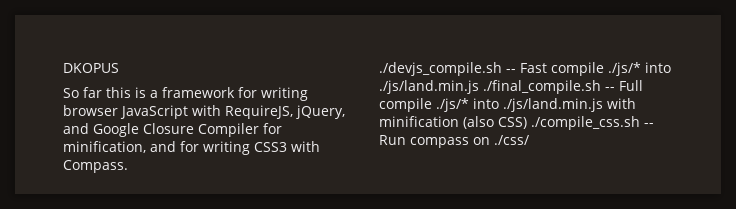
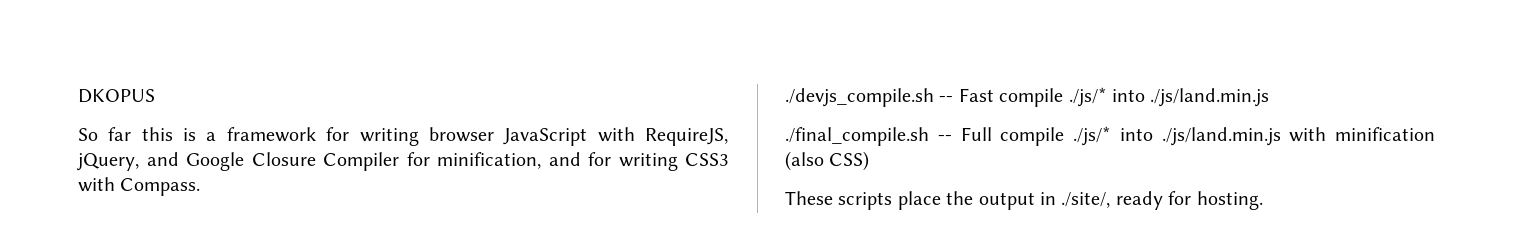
- ./devjs_compile.sh -- Fast compile ./js/* into ./js/land.min.js ./final_compile.sh -- Full compile ./js/* into ./js/land.min.js with minification (also CSS) ./compile_css.sh -- Run compass on ./css/
+ ./devjs_compile.sh -- Fast compile ./js/* into ./js/land.min.js
+ ./final_compile.sh -- Full compile ./js/* into ./js/land.min.js with minification (also CSS)
+ These scripts place the output in ./site/, ready for hosting.

